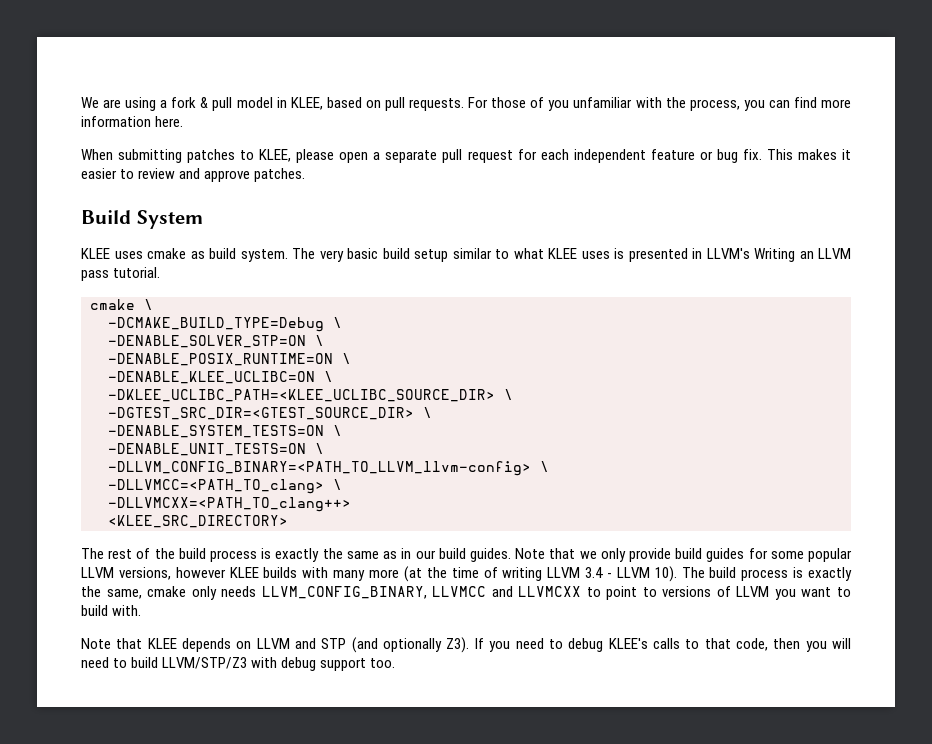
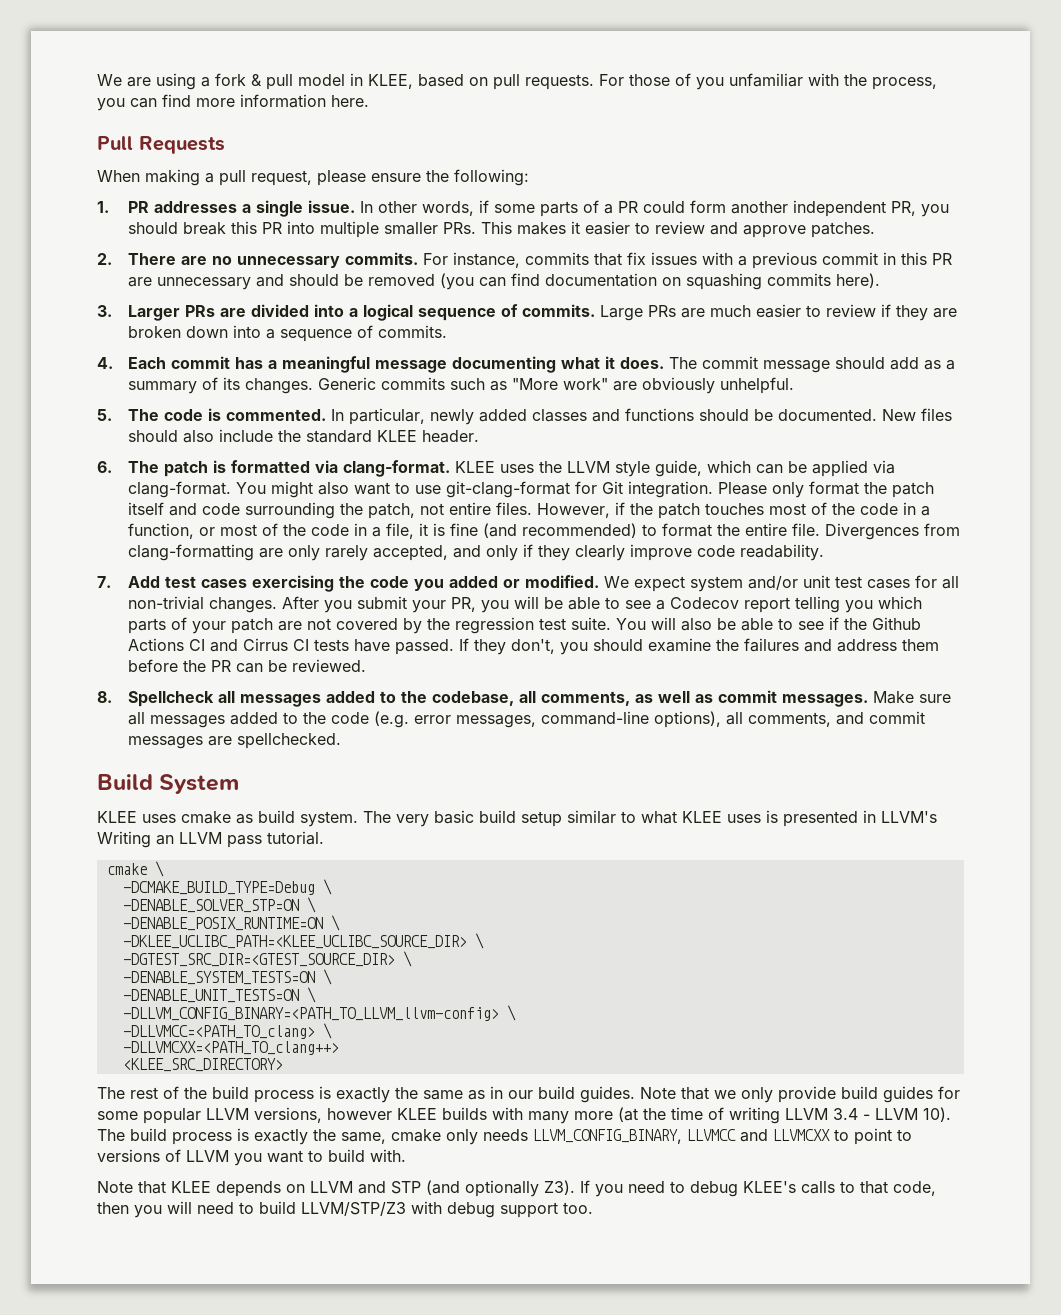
+ Pull Requests
- When submitting patches to KLEE, please open a separate pull request for each independent feature or bug fix. This makes it easier to review and approve patches.
+ When making a pull request, please ensure the following:
+ 1. PR addresses a single issue. In other words, if some parts of a PR could form another independent PR, you should break this PR into multiple smaller PRs. This makes it easier to review and approve patches.
+ 2. There are no unnecessary commits. For instance, commits that fix issues with a previous commit in this PR are unnecessary and should be removed (you can find documentation on squashing commits here).
+ 3. Larger PRs are divided into a logical sequence of commits. Large PRs are much easier to review if they are broken down into a sequence of commits.
+ 4. Each commit has a meaningful message documenting what it does. The commit message should add as a summary of its changes. Generic commits such as "More work" are obviously unhelpful.
+ 5. The code is commented. In particular, newly added classes and functions should be documented. New files should also include the standard KLEE header.
+ 6. The patch is formatted via clang-format. KLEE uses the LLVM style guide, which can be applied via clang-format. You might also want to use git-clang-format for Git integration. Please only format the patch itself and code surrounding the patch, not entire files. However, if the patch touches most of the code in a function, or most of the code in a file, it is fine (and recommended) to format the entire file. Divergences from clang-formatting are only rarely accepted, and only if they clearly improve code readability.
+ 7. Add test cases exercising the code you added or modified. We expect system and/or unit test cases for all non-trivial changes. After you submit your PR, you will be able to see a Codecov report telling you which parts of your patch are not covered by the regression test suite. You will also be able to see if the Github Actions CI and Cirrus CI tests have passed. If they don't, you should examine the failures and address them before the PR can be reviewed.
+ 8. Spellcheck all messages added to the codebase, all comments, as well as commit messages. Make sure all messages added to the code (e.g. error messages, command-line options), all comments, and commit messages are spellchecked.
- -DENABLE_KLEE_UCLIBC=ON \

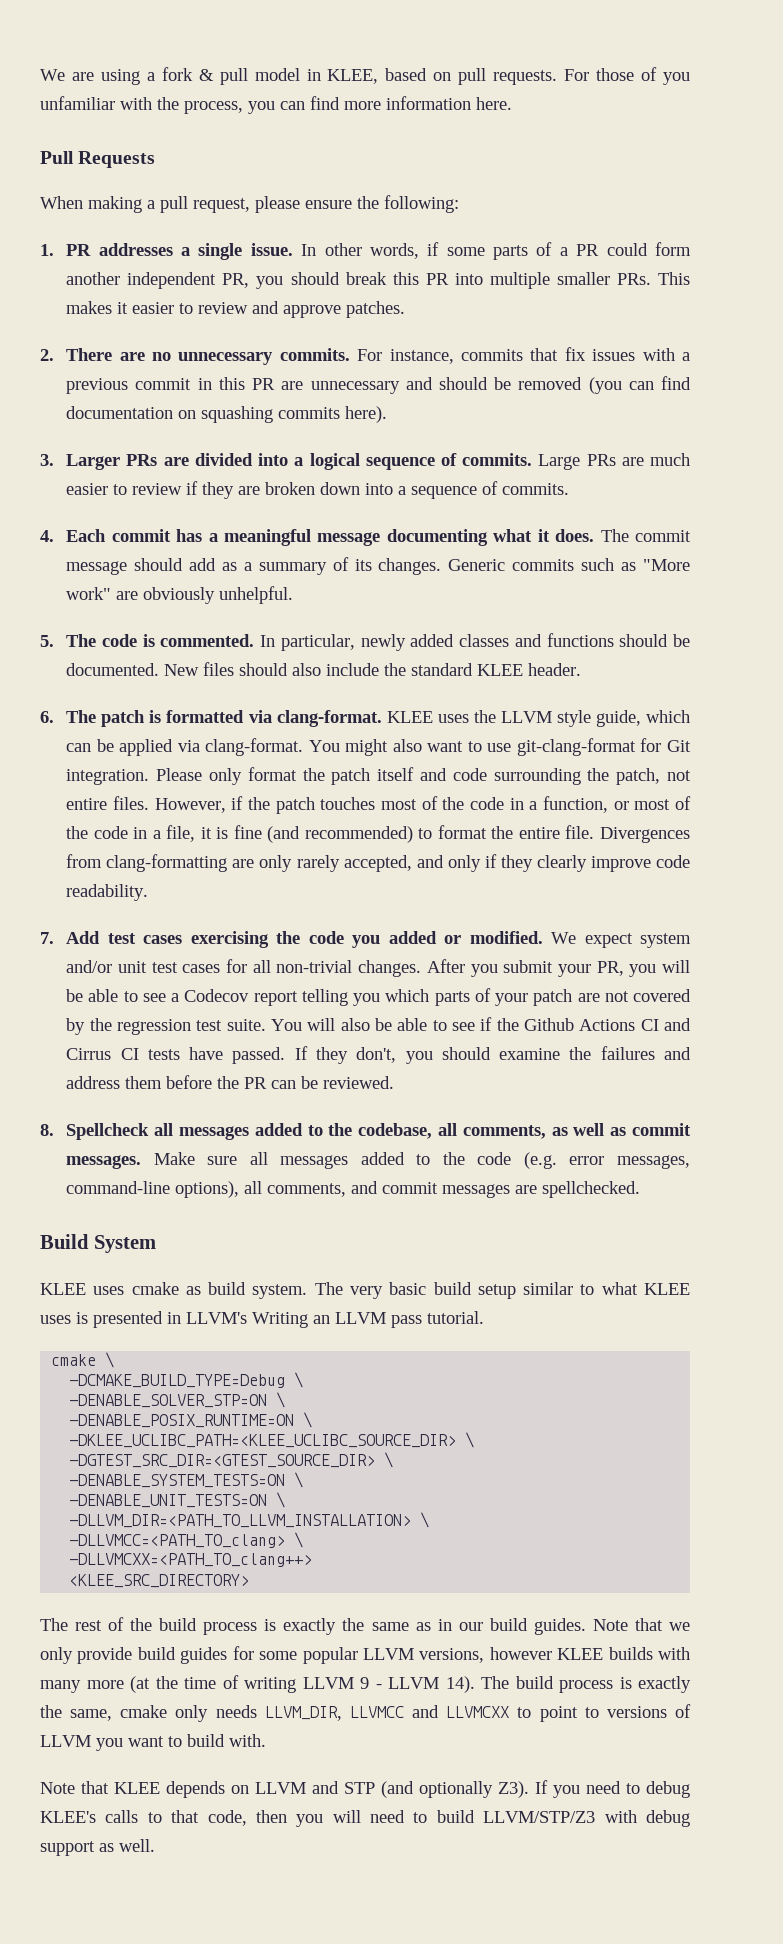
- -DLLVM_CONFIG_BINARY=<PATH_TO_LLVM_llvm-config> \
+ -DLLVM_DIR=<PATH_TO_LLVM_INSTALLATION> \
- Note that we only provide build guides for some popular LLVM versions, however KLEE builds with many more (at the time of writing LLVM 3.4 - LLVM 10).
+ Note that we only provide build guides for some popular LLVM versions, however KLEE builds with many more (at the time of writing LLVM 9 - LLVM 14).
- The build process is exactly the same, cmake only needs LLVM_CONFIG_BINARY, LLVMCC and LLVMCXX to point to versions of LLVM you want to build with.
+ The build process is exactly the same, cmake only needs LLVM_DIR, LLVMCC and LLVMCXX to point to versions of LLVM you want to build with.
- Note that KLEE depends on LLVM and STP (and optionally Z3). If you need to debug KLEE's calls to that code, then you will need to build LLVM/STP/Z3 with debug support too.
+ Note that KLEE depends on LLVM and STP (and optionally Z3). If you need to debug KLEE's calls to that code, then you will need to build LLVM/STP/Z3 with debug support as well.

